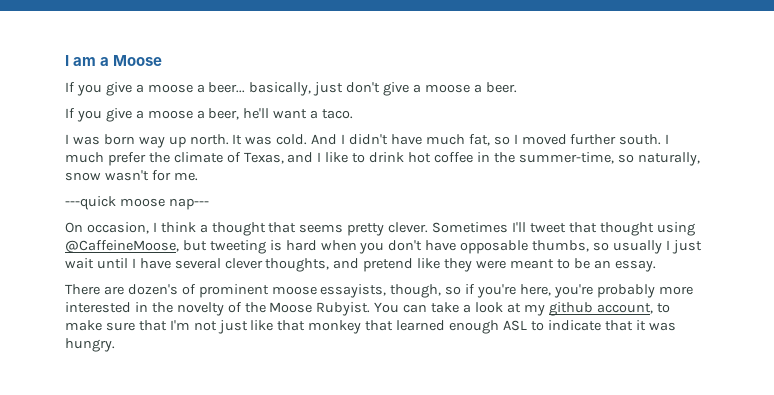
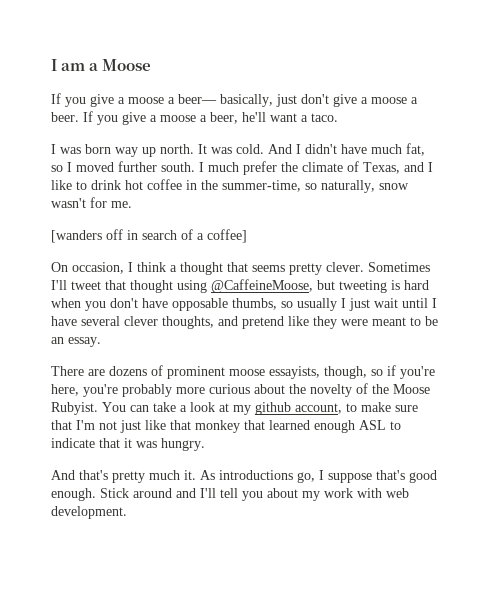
- If you give a moose a beer... basically, just don't give a moose a beer.
- If you give a moose a beer, he'll want a taco.
+ If you give a moose a beer— basically, just don't give a moose a beer. If you give a moose a beer, he'll want a taco.
- ---quick moose nap---
+ [wanders off in search of a coffee]
- There are dozen's of prominent moose essayists, though, so if you're here, you're probably more interested in the novelty of the Moose Rubyist.
+ There are dozens of prominent moose essayists, though, so if you're here, you're probably more curious about the novelty of the Moose Rubyist.
+ And that's pretty much it. As introductions go, I suppose that's good enough. Stick around and I'll tell you about my work with web development.

